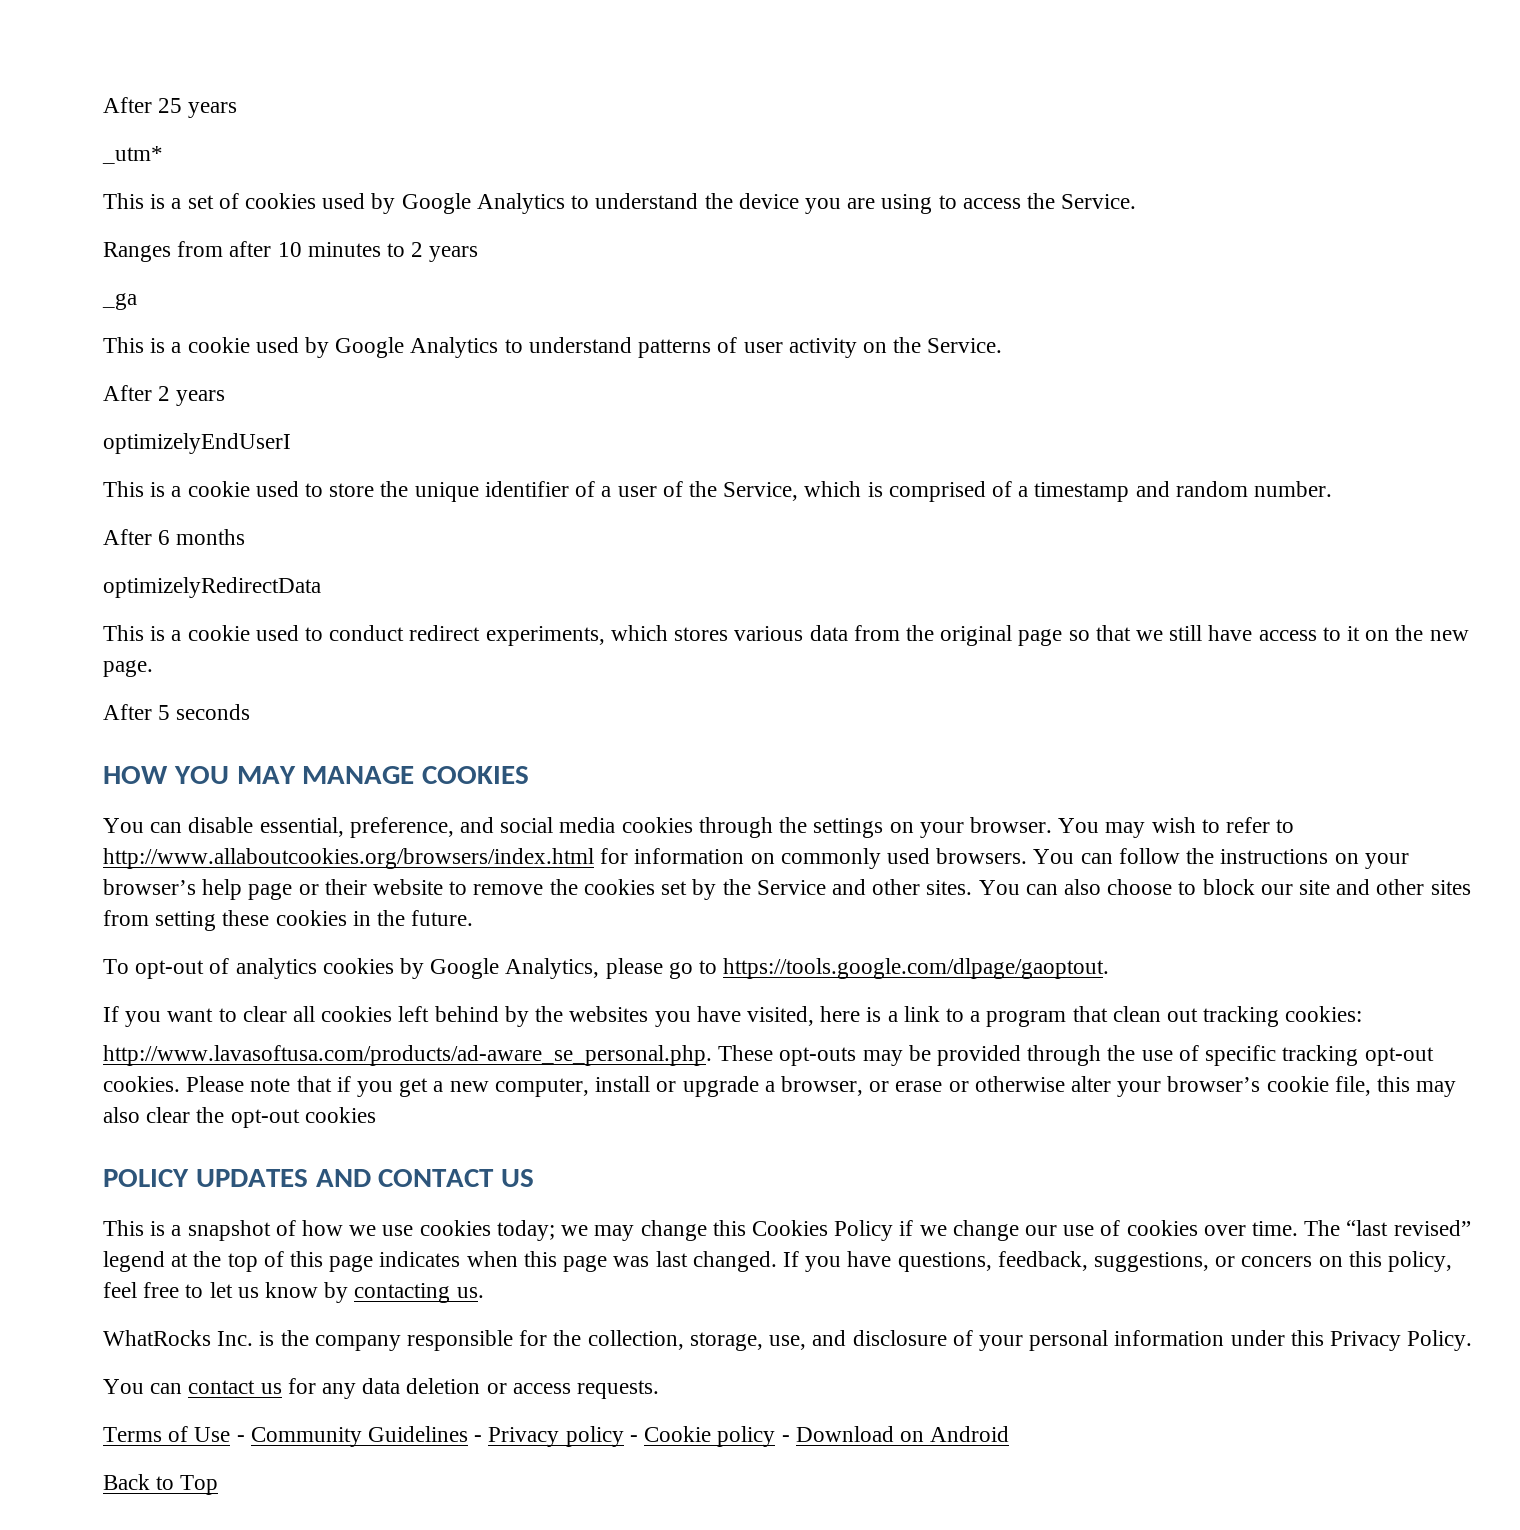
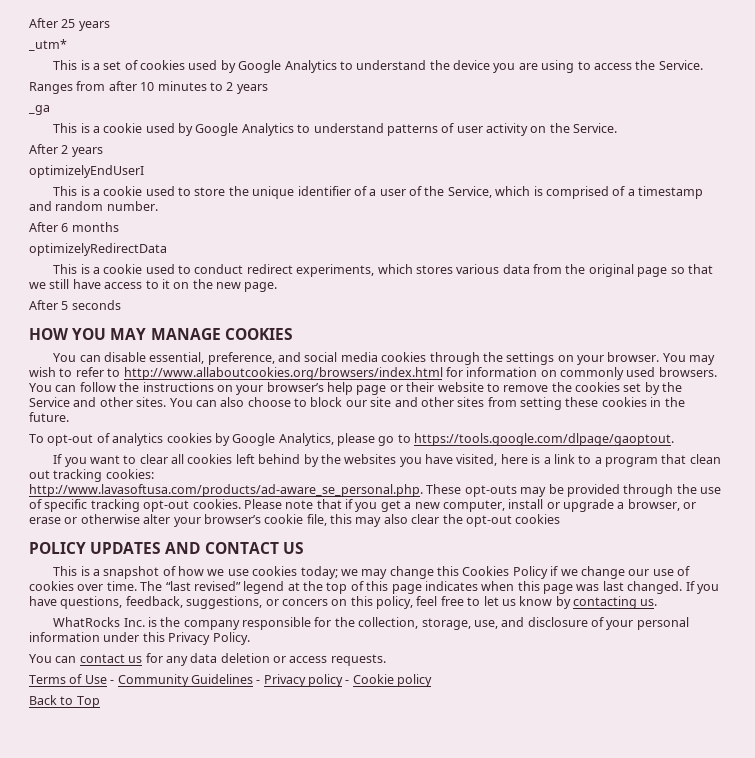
- Terms of Use - Community Guidelines - Privacy policy - Cookie policy - Download on Android
+ Terms of Use - Community Guidelines - Privacy policy - Cookie policy

